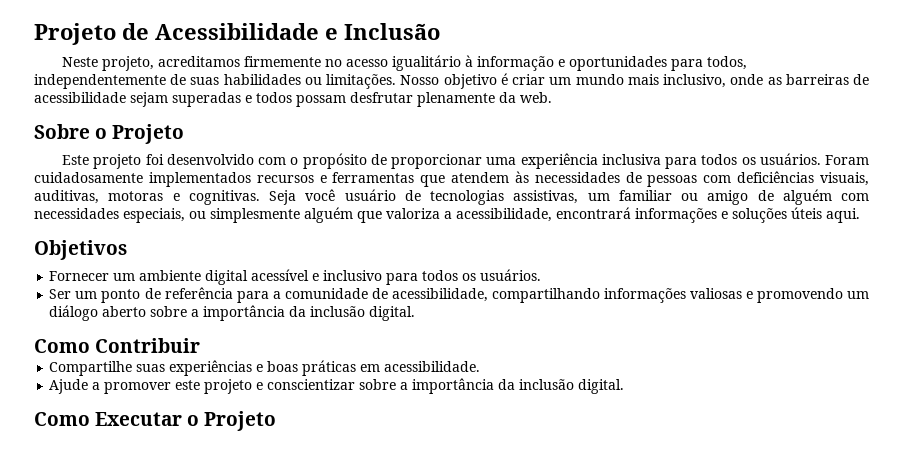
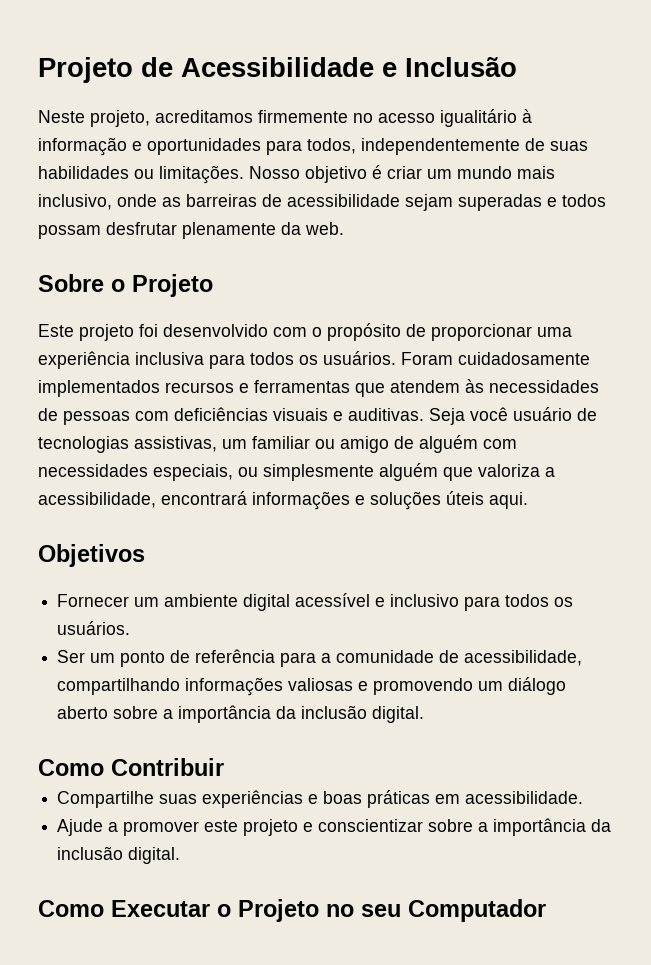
- Foram cuidadosamente implementados recursos e ferramentas que atendem às necessidades de pessoas com deficiências visuais, auditivas, motoras e cognitivas.
+ Foram cuidadosamente implementados recursos e ferramentas que atendem às necessidades de pessoas com deficiências visuais e auditivas.
- Como Executar o Projeto
+ Como Executar o Projeto no seu Computador

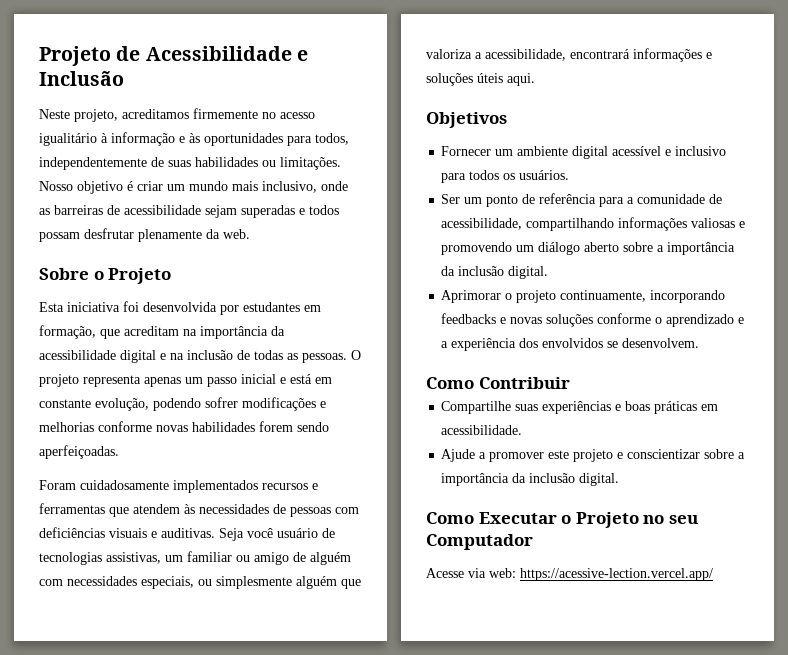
- Neste projeto, acreditamos firmemente no acesso igualitário à informação e oportunidades para todos, independentemente de suas habilidades ou limitações.
+ Neste projeto, acreditamos firmemente no acesso igualitário à informação e às oportunidades para todos, independentemente de suas habilidades ou limitações.
- Este projeto foi desenvolvido com o propósito de proporcionar uma experiência inclusiva para todos os usuários. Foram cuidadosamente implementados recursos e ferramentas que atendem às necessidades de pessoas com deficiências visuais e auditivas.
+ Esta iniciativa foi desenvolvida por estudantes em formação, que acreditam na importância da acessibilidade digital e na inclusão de todas as pessoas. O projeto representa apenas um passo inicial e está em constante evolução, podendo sofrer modificações e melhorias conforme novas habilidades forem sendo aperfeiçoadas.
+ Foram cuidadosamente implementados recursos e ferramentas que atendem às necessidades de pessoas com deficiências visuais e auditivas.
+ Aprimorar o projeto continuamente, incorporando feedbacks e novas soluções conforme o aprendizado e a experiência dos envolvidos se desenvolvem.
+ Acesse via web: https://acessive-lection.vercel.app/

